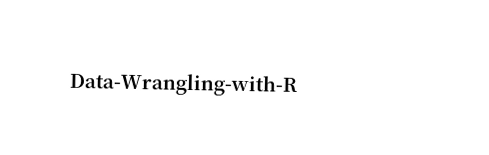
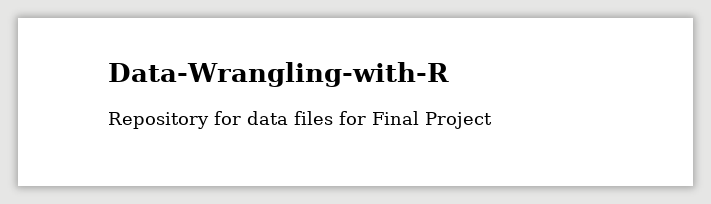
+ Repository for data files for Final Project

